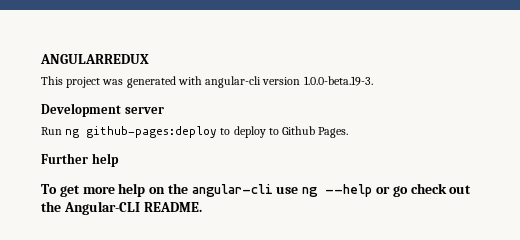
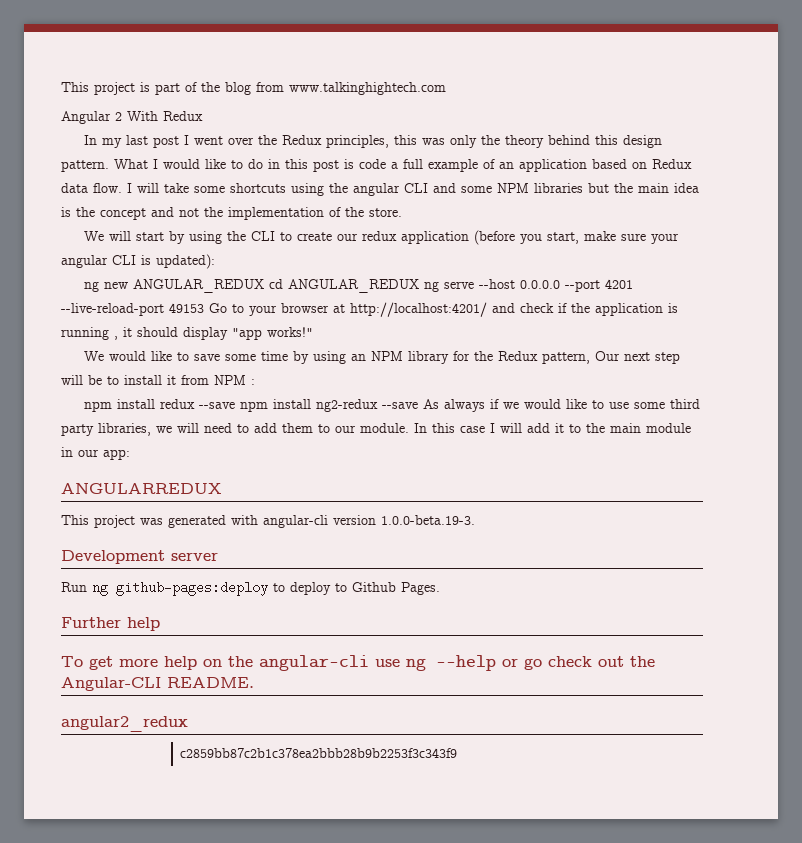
+ This project is part of the blog from www.talkinghightech.com
+ Angular 2 With Redux
+ In my last post I went over the Redux principles, this was only the theory behind this design pattern. What I would like to do in this post is code a full example of an application based on Redux data flow. I will take some shortcuts using the angular CLI and some NPM libraries but the main idea is the concept and not the implementation of the store.
+ We will start by using the CLI to create our redux application (before you start, make sure your angular CLI is updated):
+ ng new ANGULAR_REDUX cd ANGULAR_REDUX ng serve --host 0.0.0.0 --port 4201 --live-reload-port 49153 Go to your browser at http://localhost:4201/ and check if the application is running , it should display "app works!"
+ We would like to save some time by using an NPM library for the Redux pattern, Our next step will be to install it from NPM :
+ npm install redux --save npm install ng2-redux --save As always if we would like to use some third party libraries, we will need to add them to our module. In this case I will add it to the main module in our app:
+ angular2_redux
+ c2859bb87c2b1c378ea2bbb28b9b2253f3c343f9

